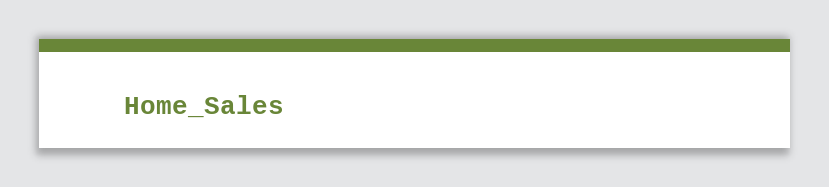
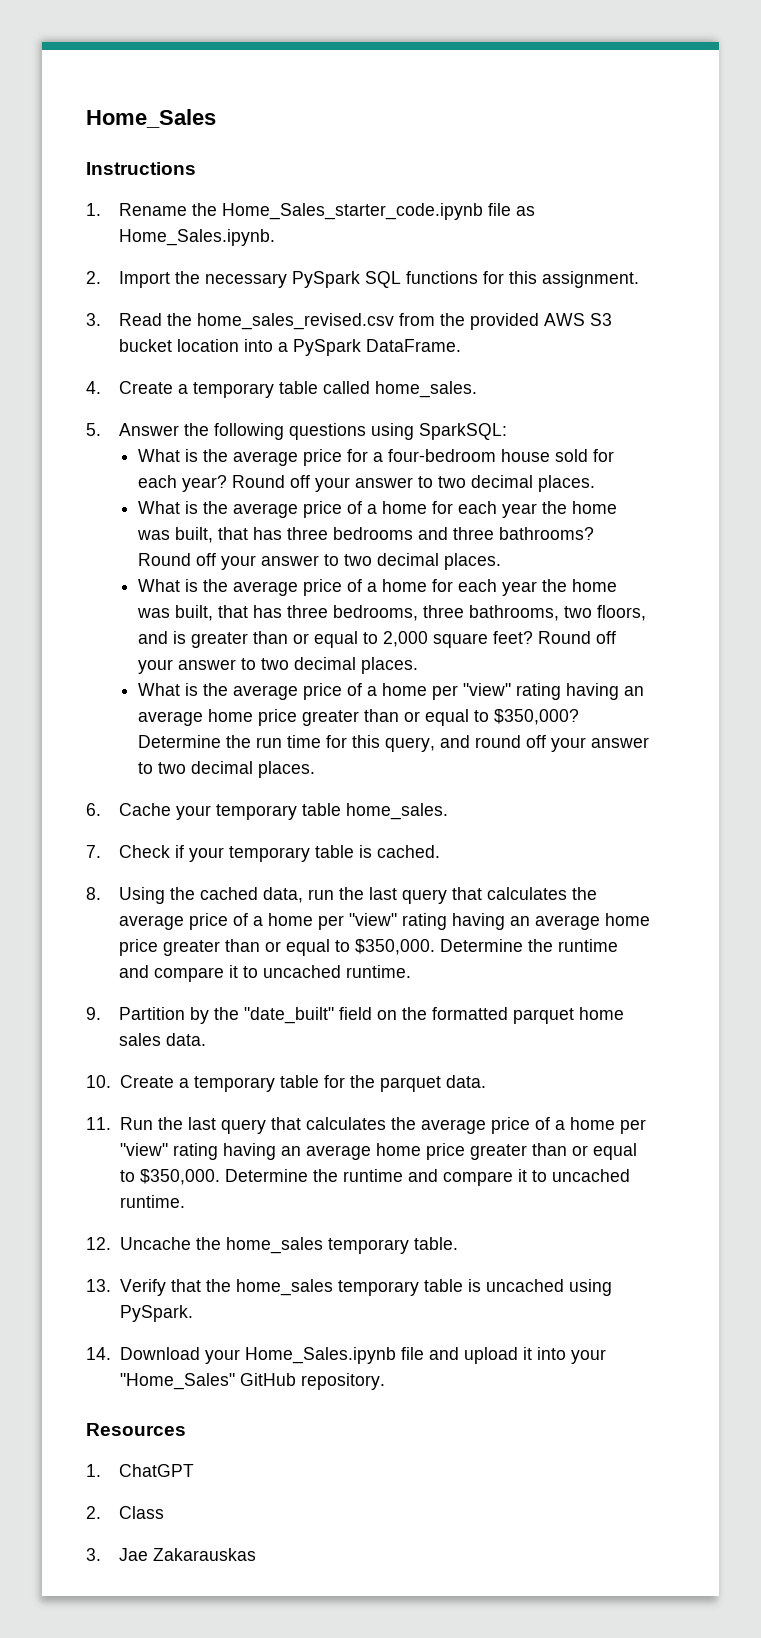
+ Instructions
+ 1. Rename the Home_Sales_starter_code.ipynb file as Home_Sales.ipynb.
+ 2. Import the necessary PySpark SQL functions for this assignment.
+ 3. Read the home_sales_revised.csv from the provided AWS S3 bucket location into a PySpark DataFrame.
+ 4. Create a temporary table called home_sales.
+ 5. Answer the following questions using SparkSQL:
+ What is the average price for a four-bedroom house sold for each year? Round off your answer to two decimal places.
+ What is the average price of a home for each year the home was built, that has three bedrooms and three bathrooms? Round off your answer to two decimal places.
+ What is the average price of a home for each year the home was built, that has three bedrooms, three bathrooms, two floors, and is greater than or equal to 2,000 square feet? Round off your answer to two decimal places.
+ What is the average price of a home per "view" rating having an average home price greater than or equal to $350,000? Determine the run time for this query, and round off your answer to two decimal places.
+ 6. Cache your temporary table home_sales.
+ 7. Check if your temporary table is cached.
+ 8. Using the cached data, run the last query that calculates the average price of a home per "view" rating having an average home price greater than or equal to $350,000. Determine the runtime and compare it to uncached runtime.
+ 9. Partition by the "date_built" field on the formatted parquet home sales data.
+ 10. Create a temporary table for the parquet data.
+ 11. Run the last query that calculates the average price of a home per "view" rating having an average home price greater than or equal to $350,000. Determine the runtime and compare it to uncached runtime.
+ 12. Uncache the home_sales temporary table.
+ 13. Verify that the home_sales temporary table is uncached using PySpark.
+ 14. Download your Home_Sales.ipynb file and upload it into your "Home_Sales" GitHub repository.
+ Resources
+ 1. ChatGPT
+ 2. Class
+ 3. Jae Zakarauskas

